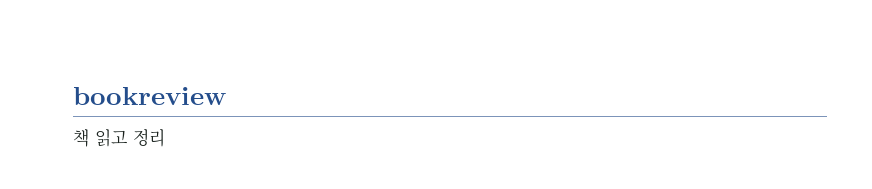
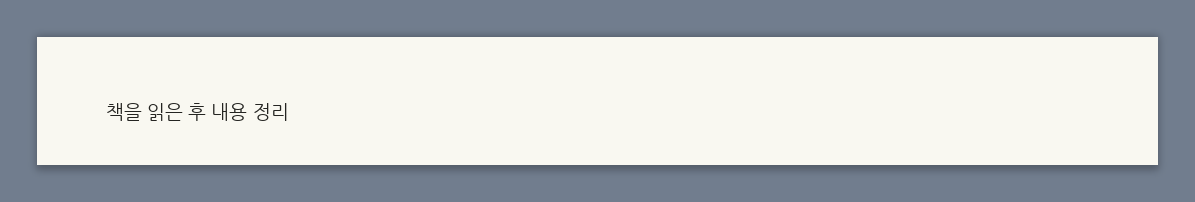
- bookreview
- 책 읽고 정리
+ 책을 읽은 후 내용 정리

